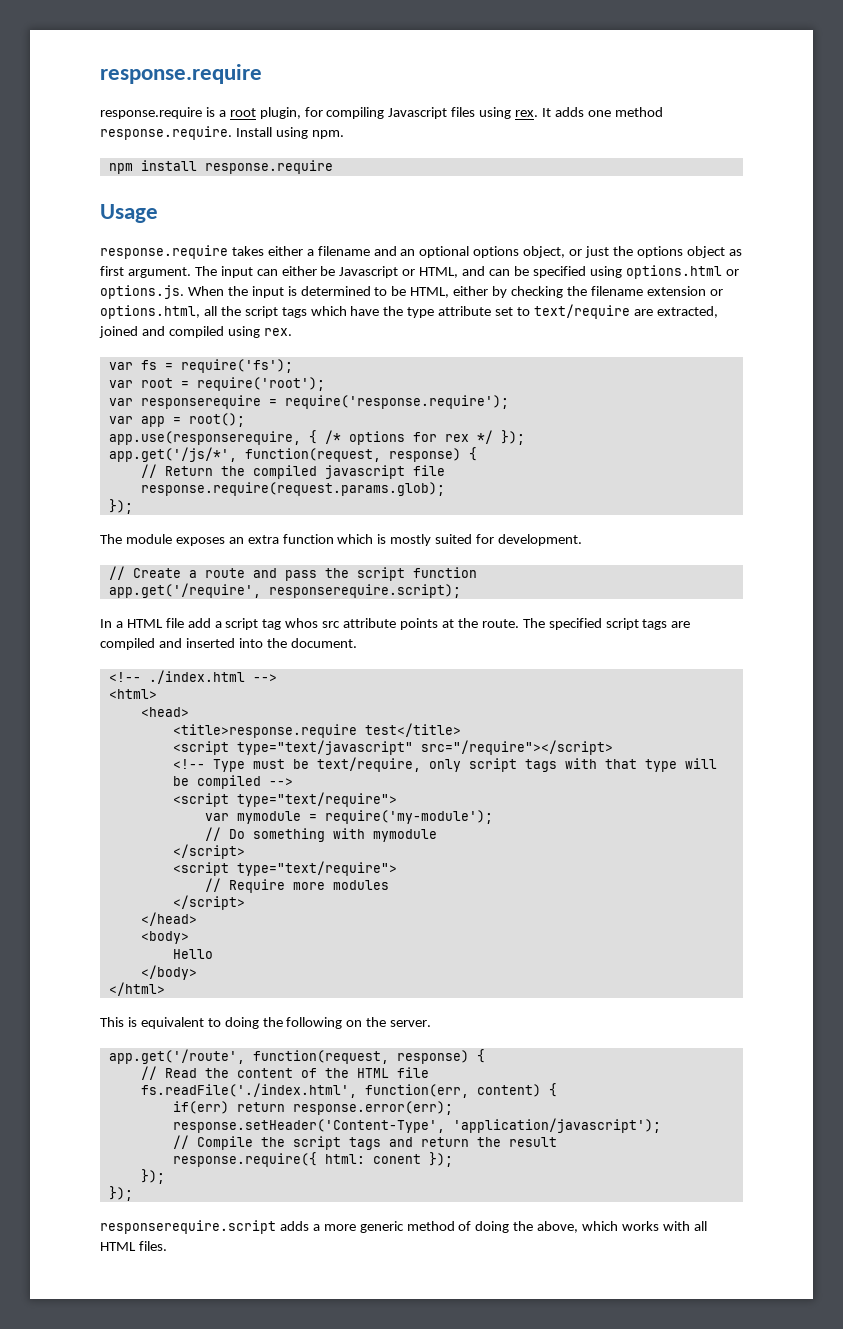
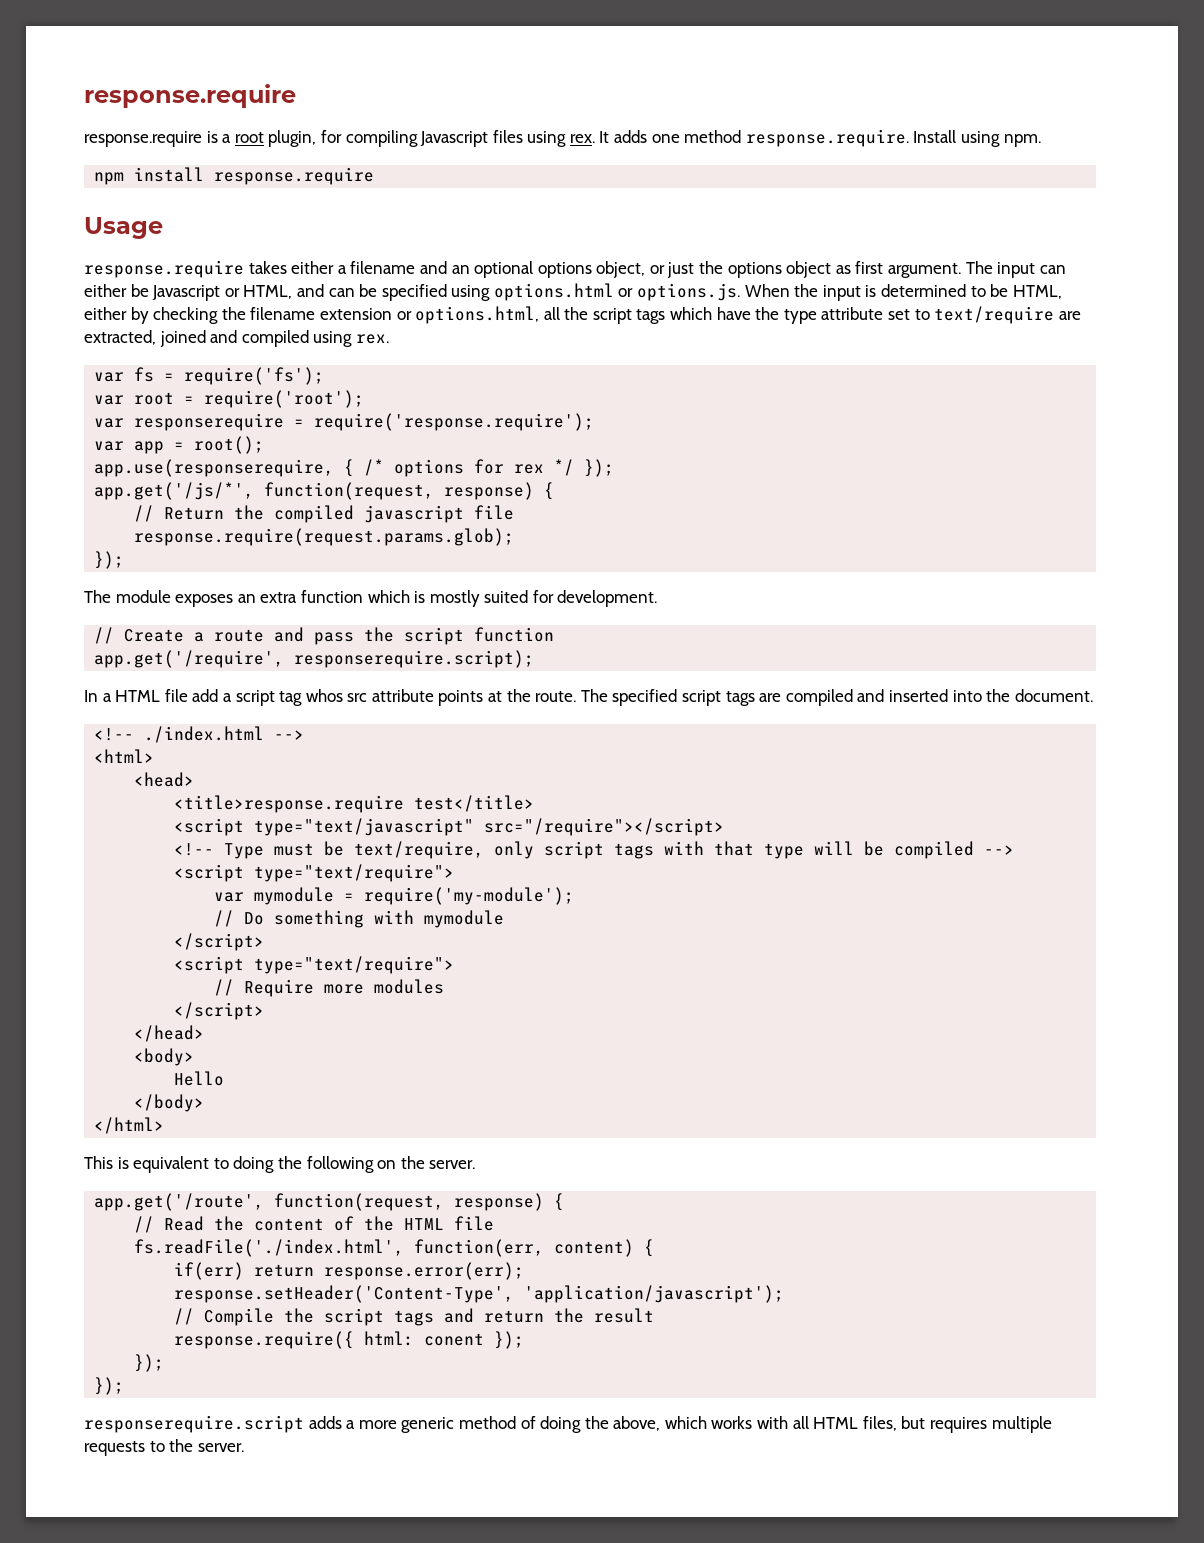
- responserequire.script adds a more generic method of doing the above, which works with all HTML files.
+ responserequire.script adds a more generic method of doing the above, which works with all HTML files, but requires multiple requests to the server.

